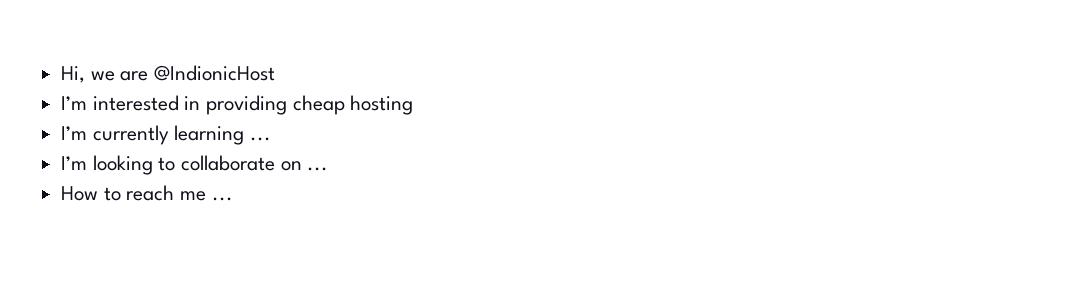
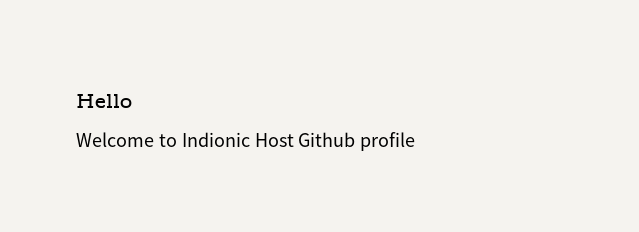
- Hi, we are @IndionicHost
- I’m interested in providing cheap hosting
- I’m currently learning ...
- I’m looking to collaborate on ...
- How to reach me ...
+ Hello
+ Welcome to Indionic Host Github profile

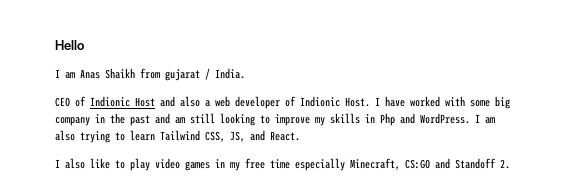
- Welcome to Indionic Host Github profile
+ I am Anas Shaikh from gujarat / India.
+ CEO of Indionic Host and also a web developer of Indionic Host. I have worked with some big company in the past and am still looking to improve my skills in Php and WordPress. I am also trying to learn Tailwind CSS, JS, and React.
+ I also like to play video games in my free time especially Minecraft, CS:GO and Standoff 2.

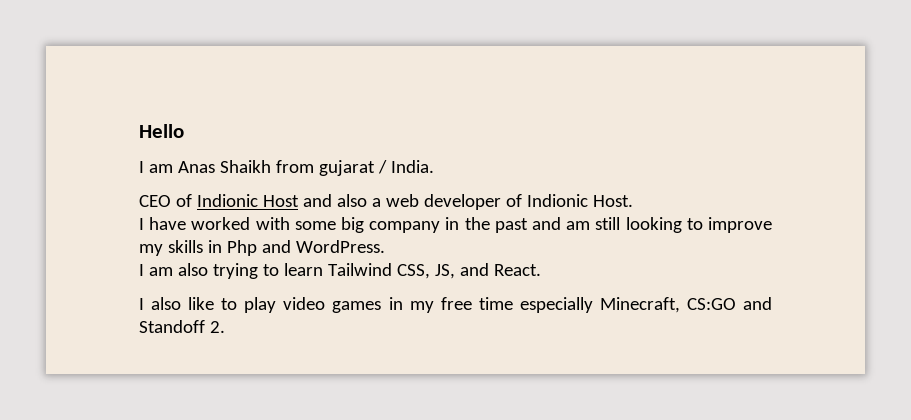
- CEO of Indionic Host and also a web developer of Indionic Host. I have worked with some big company in the past and am still looking to improve my skills in Php and WordPress. I am also trying to learn Tailwind CSS, JS, and React.
+ CEO of Indionic Host and also a web developer of Indionic Host.
+ I have worked with some big company in the past and am still looking to improve my skills in Php and WordPress.
+ I am also trying to learn Tailwind CSS, JS, and React.

